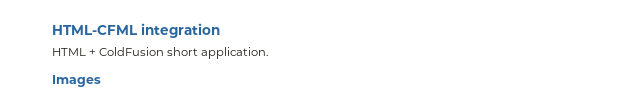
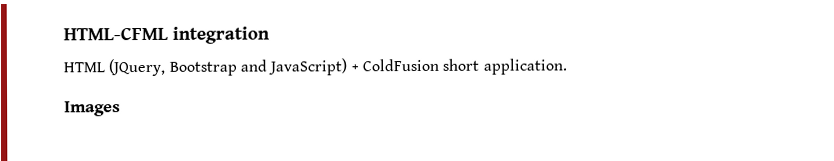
- HTML + ColdFusion short application.
+ HTML (JQuery, Bootstrap and JavaScript) + ColdFusion short application.

